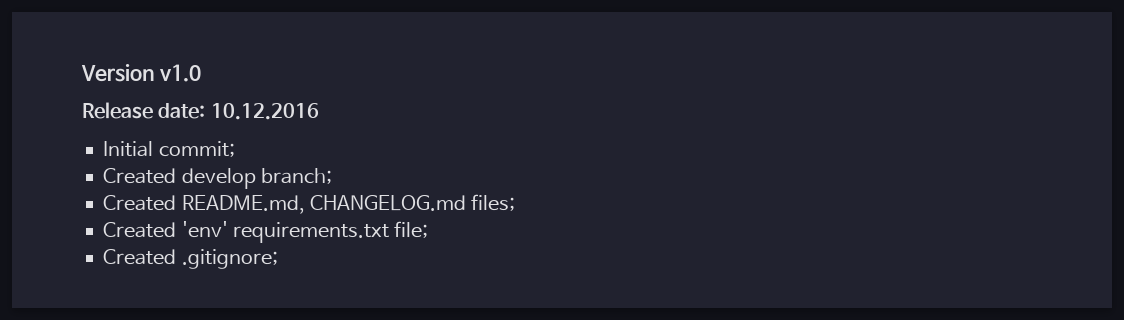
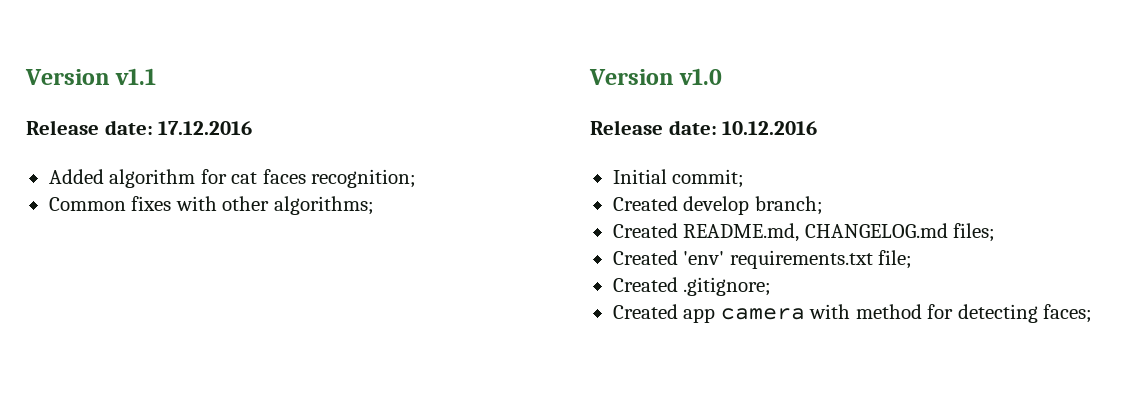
+ Version v1.1
+ Release date: 17.12.2016
+ Added algorithm for cat faces recognition;
+ Common fixes with other algorithms;
+ Created app camera with method for detecting faces;

